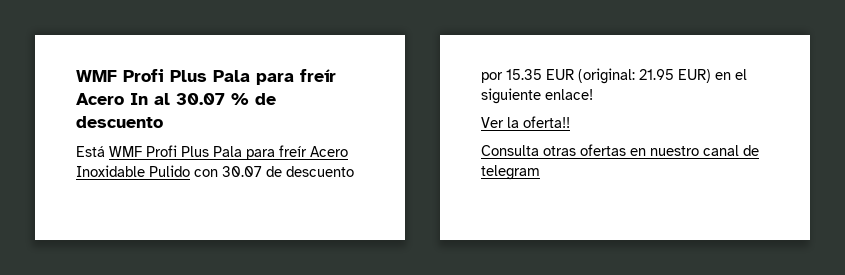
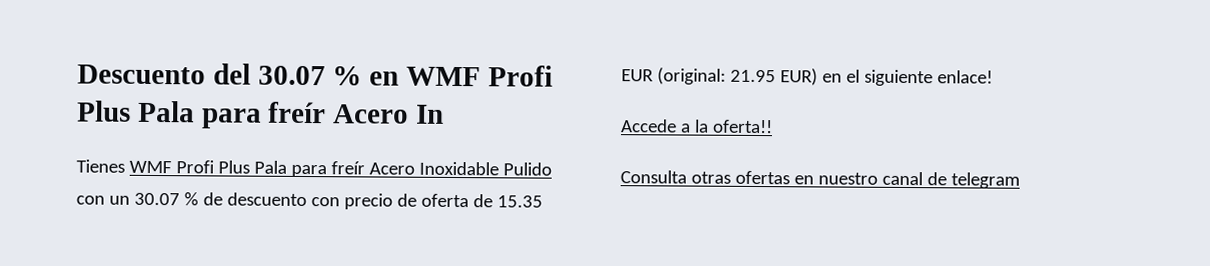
- WMF Profi Plus Pala para freír Acero In al 30.07 % de descuento
- Está WMF Profi Plus Pala para freír Acero Inoxidable Pulido con 30.07 de descuento por 15.35 EUR (original: 21.95 EUR) en el siguiente enlace!
+ Descuento del 30.07 % en WMF Profi Plus Pala para freír Acero In
+ Tienes WMF Profi Plus Pala para freír Acero Inoxidable Pulido con un 30.07 % de descuento con precio de oferta de 15.35 EUR (original: 21.95 EUR) en el siguiente enlace!
- Ver la oferta!!
+ Accede a la oferta!!

